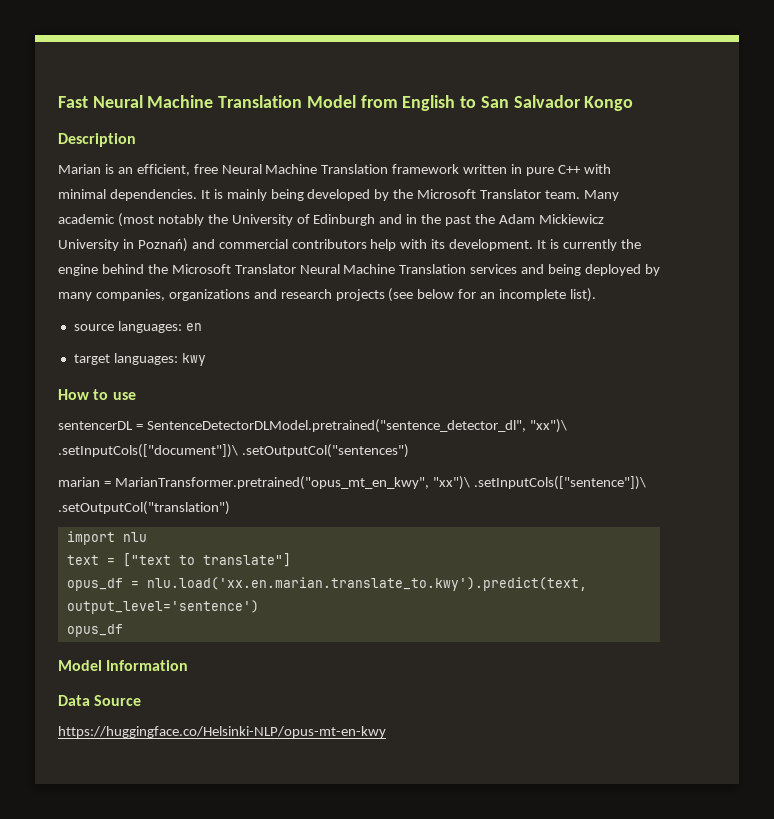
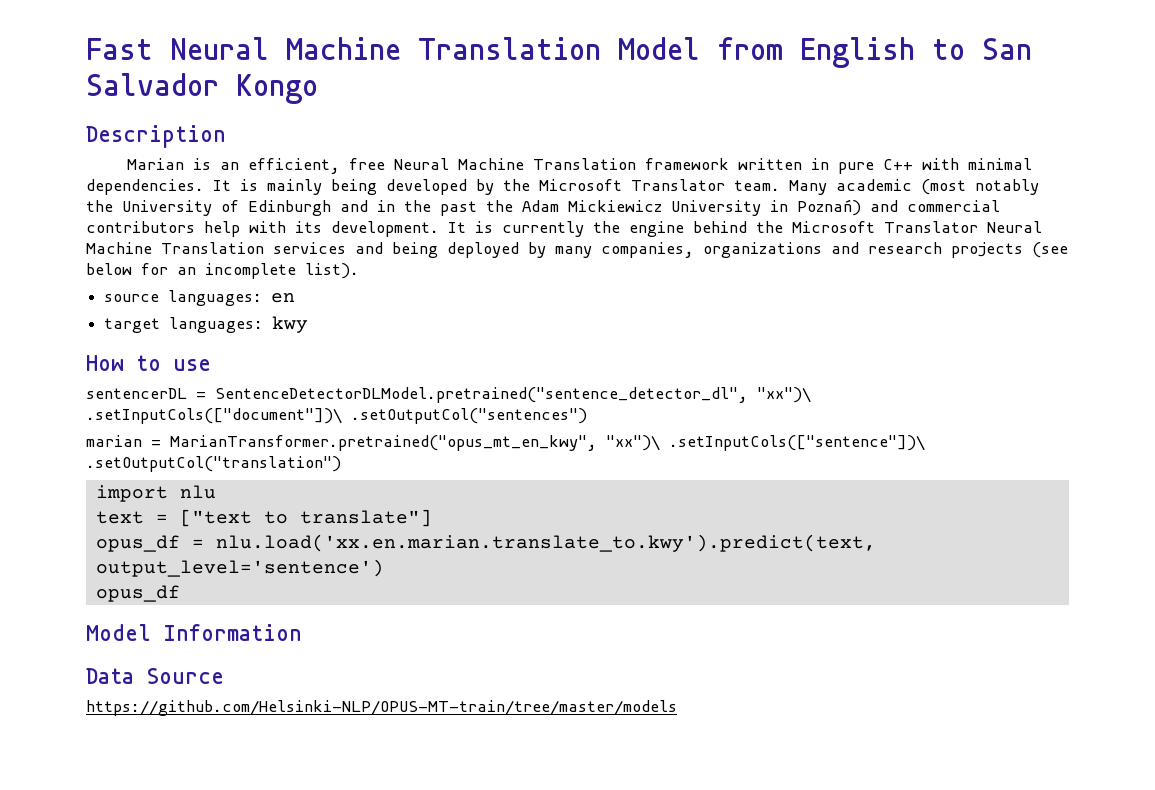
- https://huggingface.co/Helsinki-NLP/opus-mt-en-kwy
+ https://github.com/Helsinki-NLP/OPUS-MT-train/tree/master/models

